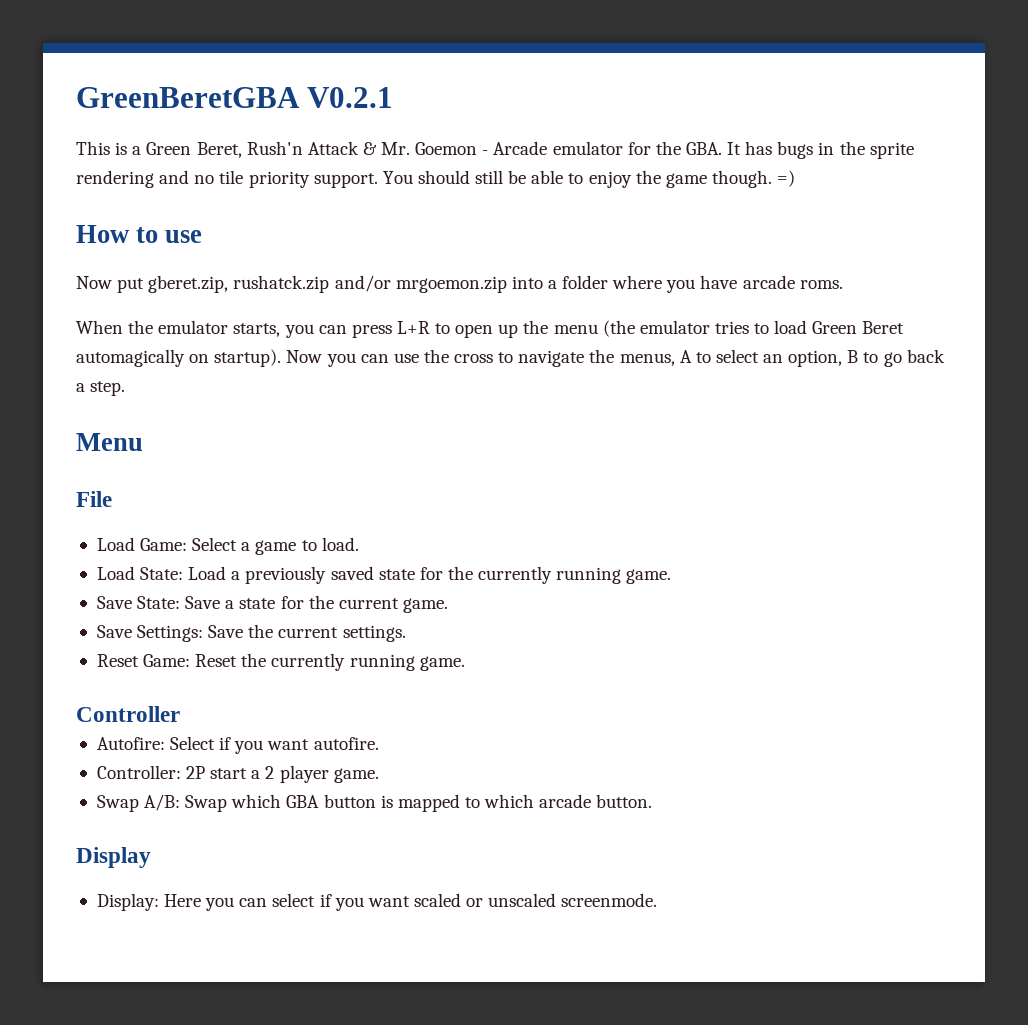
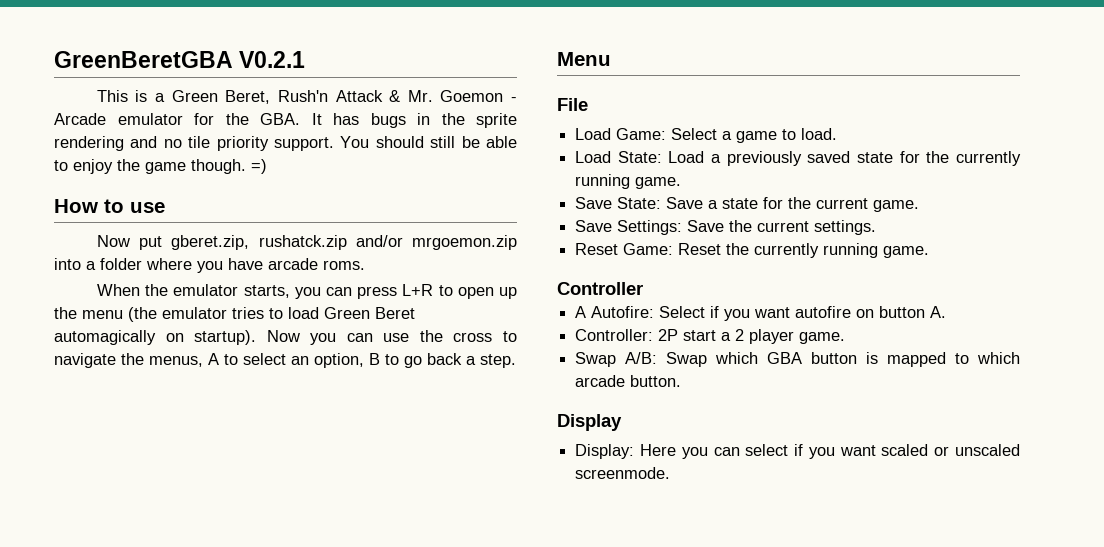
- Autofire: Select if you want autofire.
+ A Autofire: Select if you want autofire on button A.

